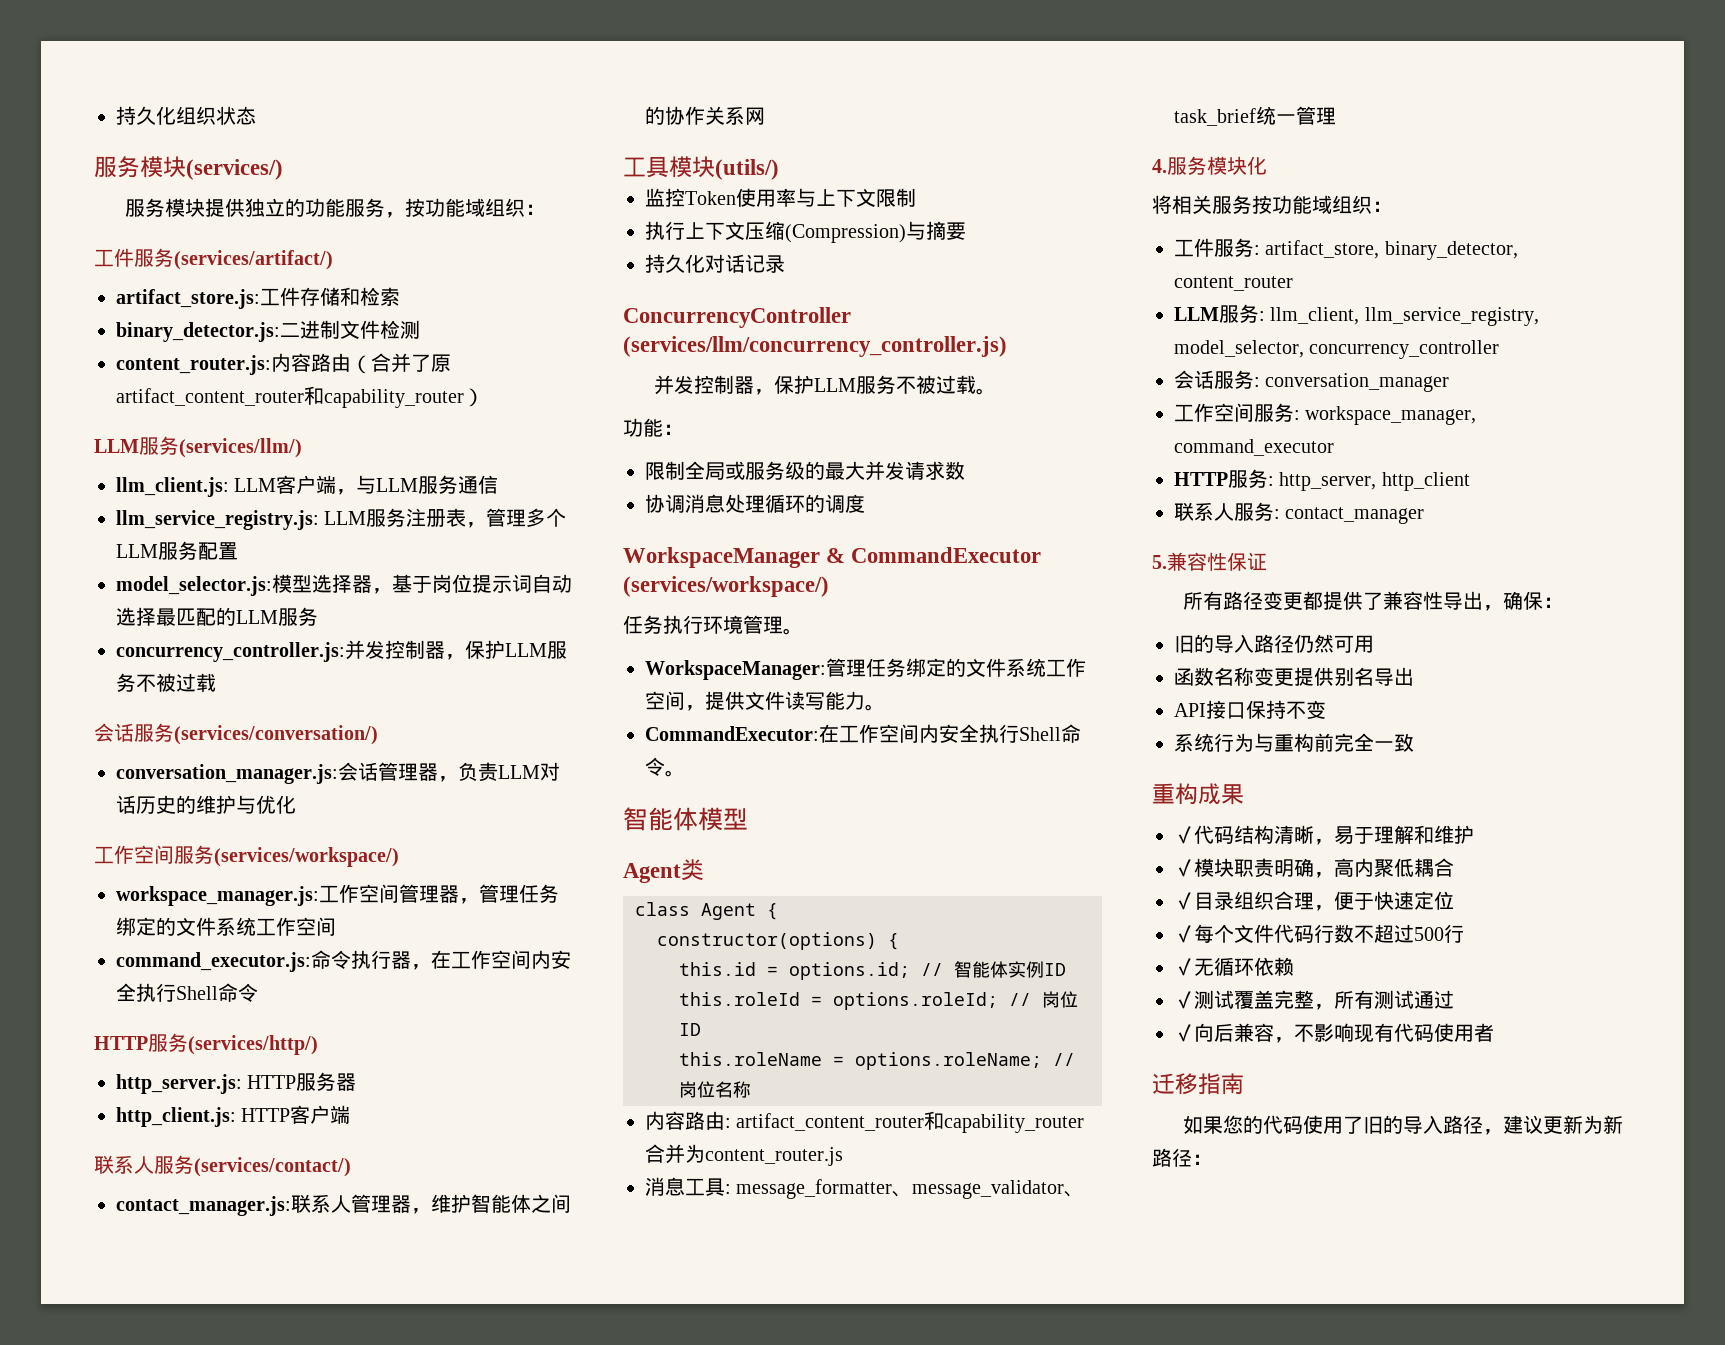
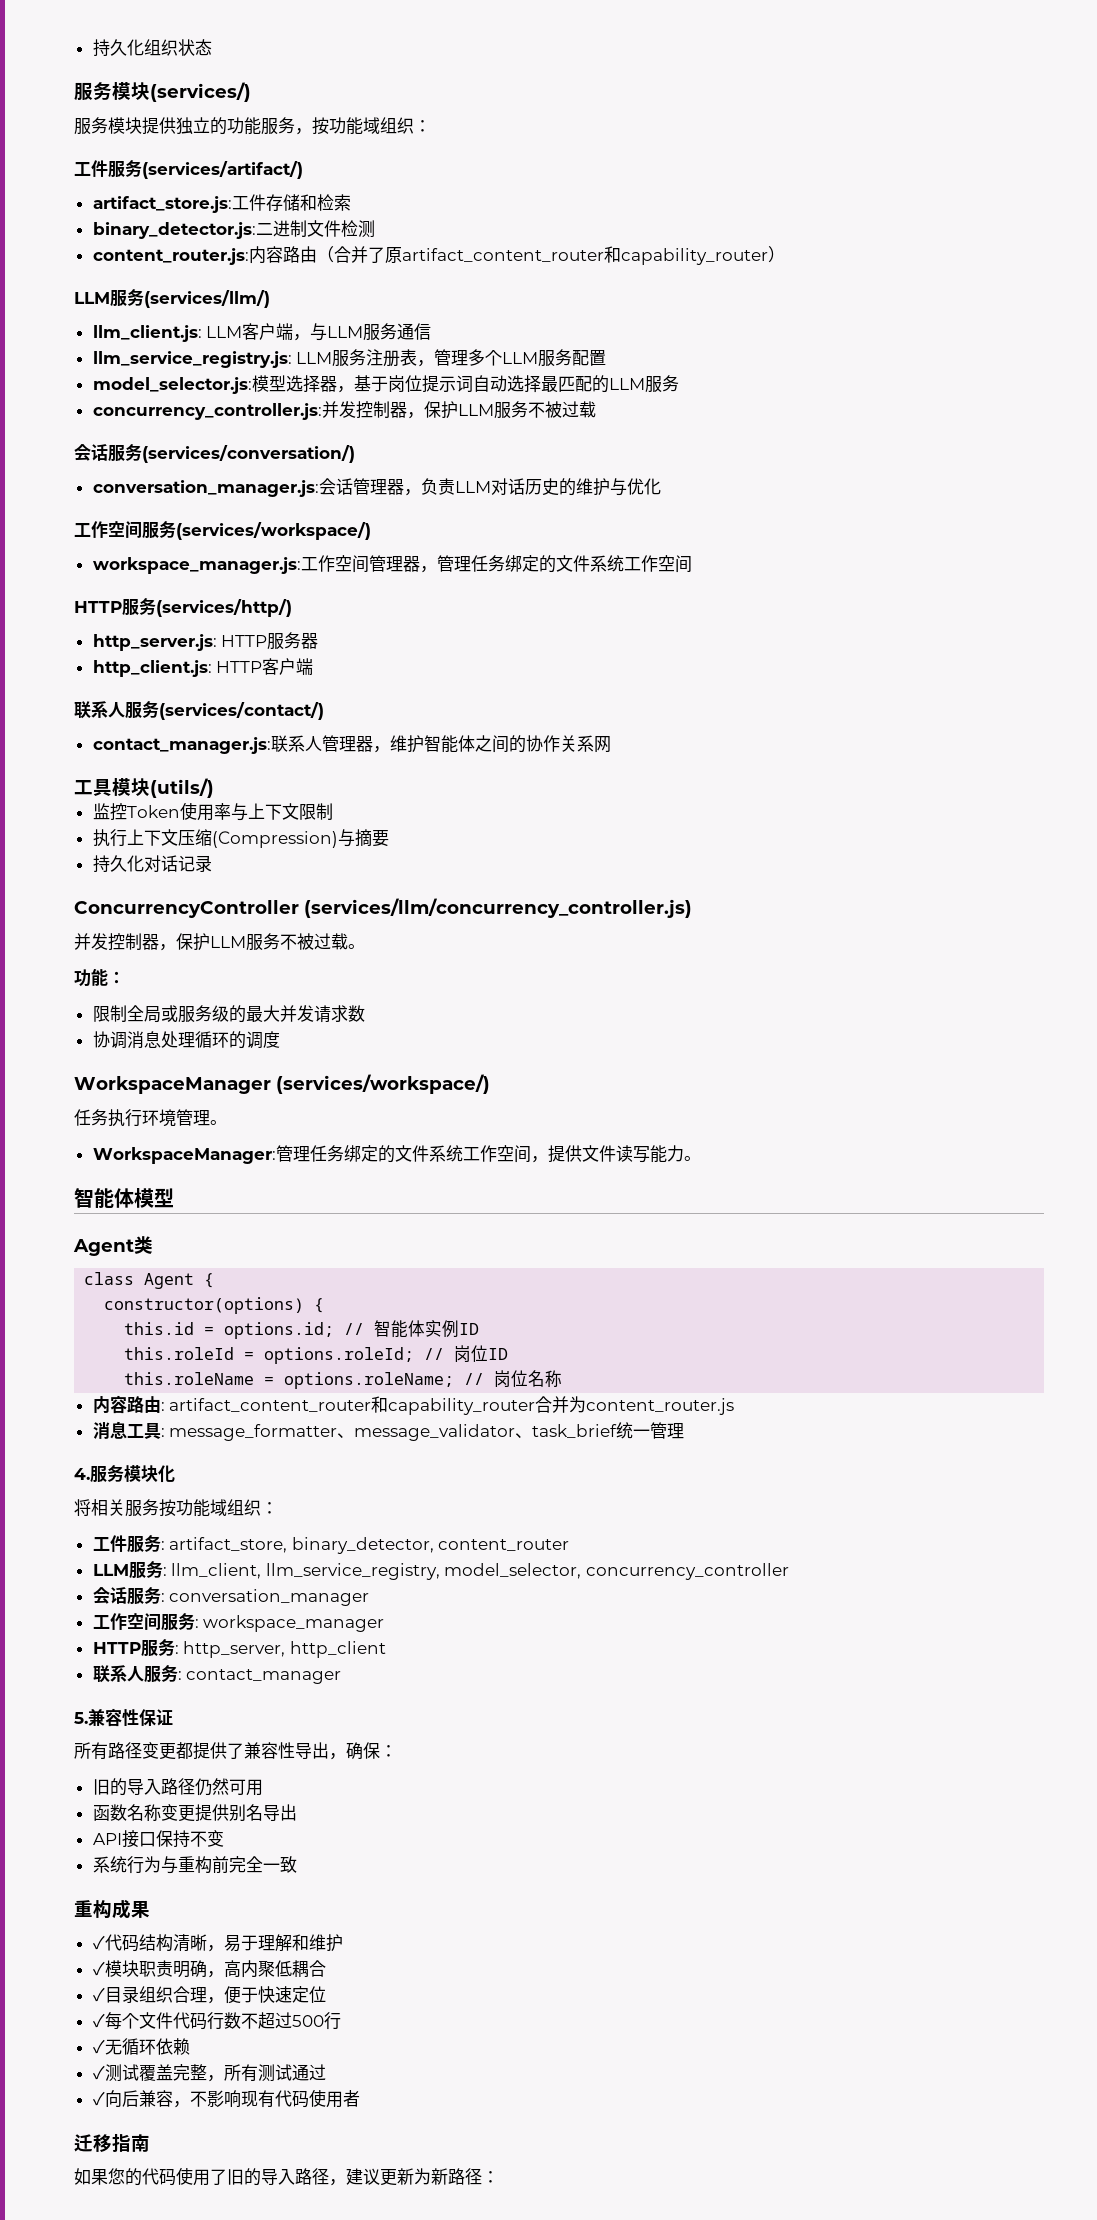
- command_executor.js:命令执行器，在工作空间内安全执行Shell命令
- WorkspaceManager & CommandExecutor (services/workspace/)
+ WorkspaceManager (services/workspace/)
- CommandExecutor:在工作空间内安全执行Shell命令。
- 工作空间服务: workspace_manager, command_executor
+ 工作空间服务: workspace_manager

